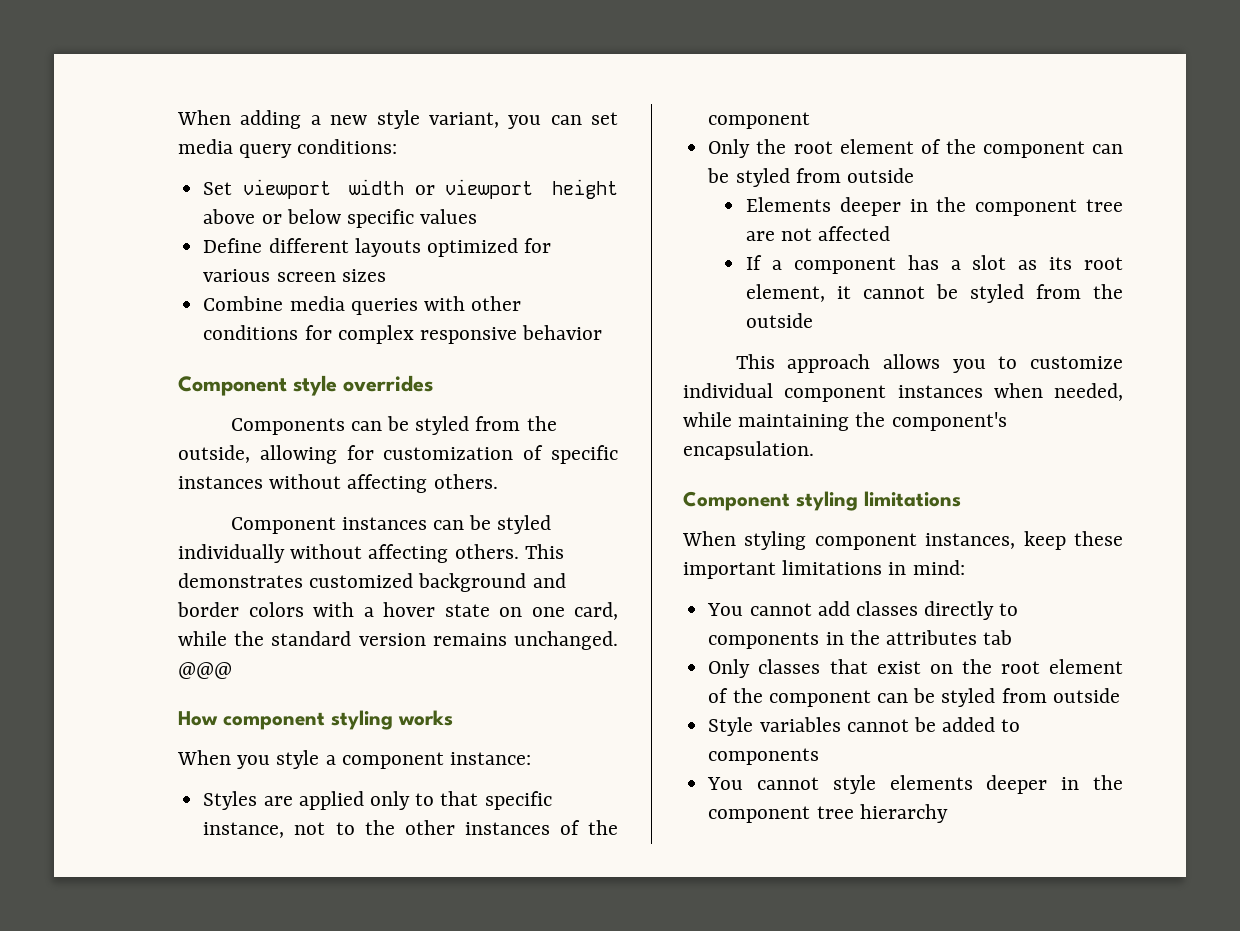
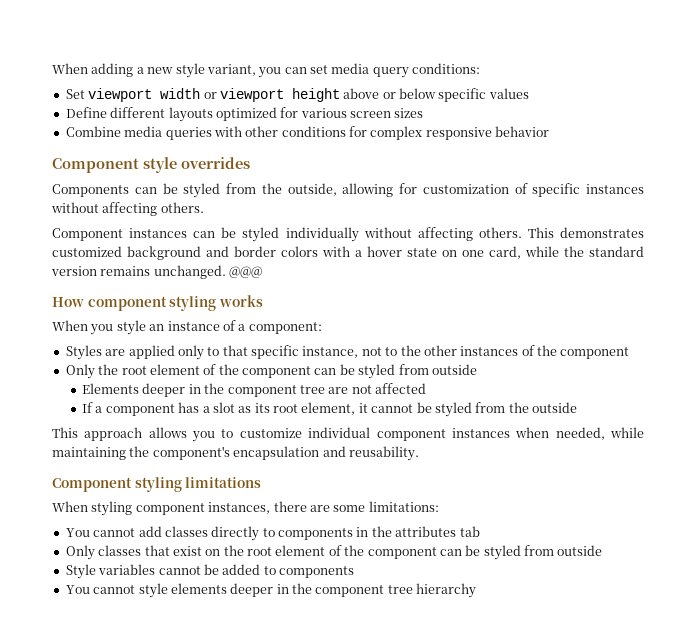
- When you style a component instance:
+ When you style an instance of a component:
- This approach allows you to customize individual component instances when needed, while maintaining the component's encapsulation.
+ This approach allows you to customize individual component instances when needed, while maintaining the component's encapsulation and reusability.
- When styling component instances, keep these important limitations in mind:
+ When styling component instances, there are some limitations:

